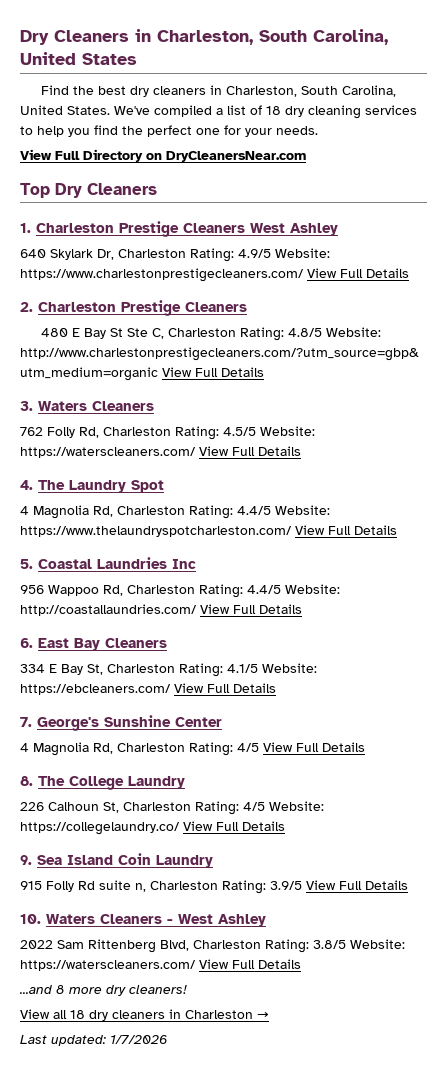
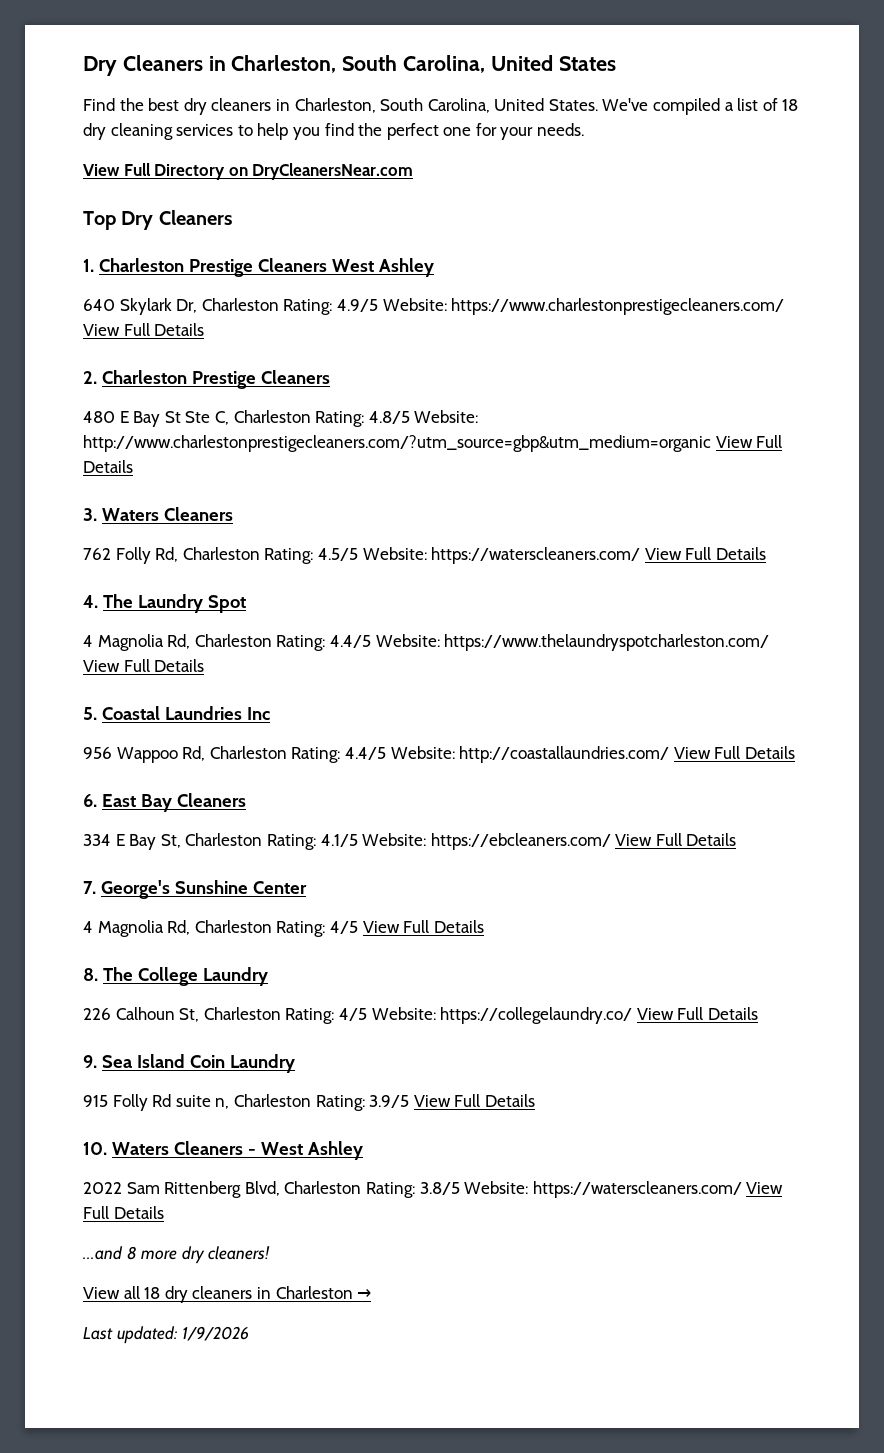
- Last updated: 1/7/2026
+ Last updated: 1/9/2026

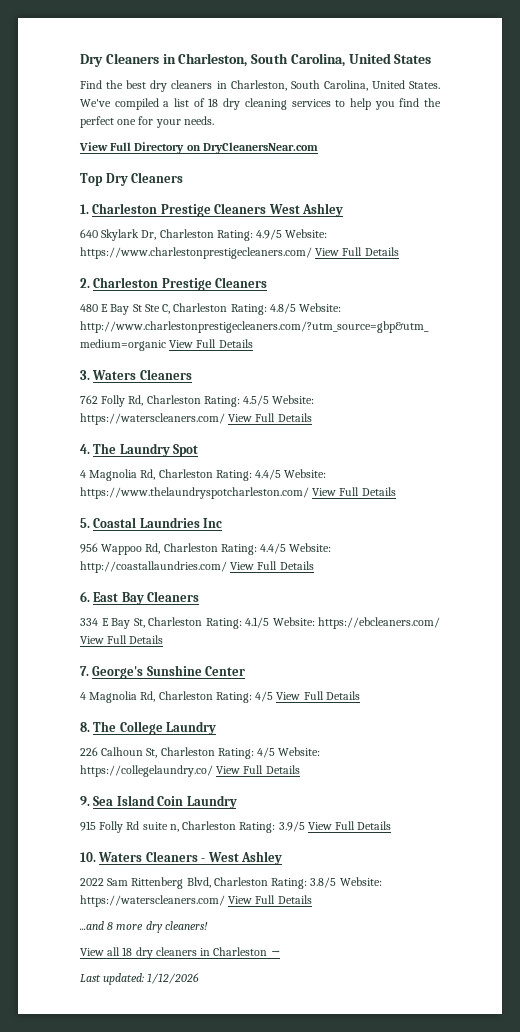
- Last updated: 1/9/2026
+ Last updated: 1/12/2026

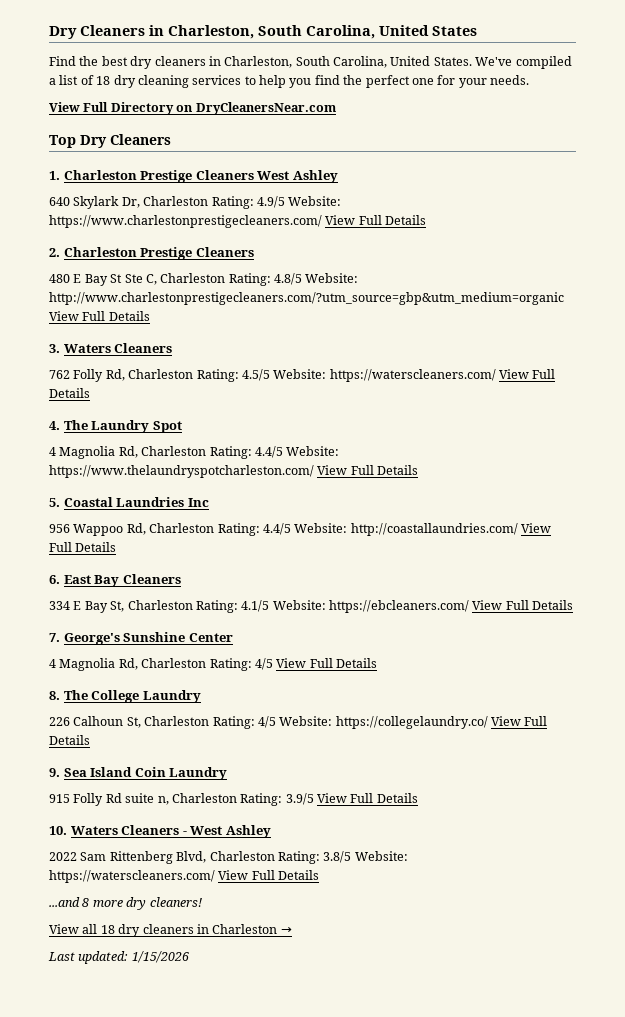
- Last updated: 1/12/2026
+ Last updated: 1/15/2026

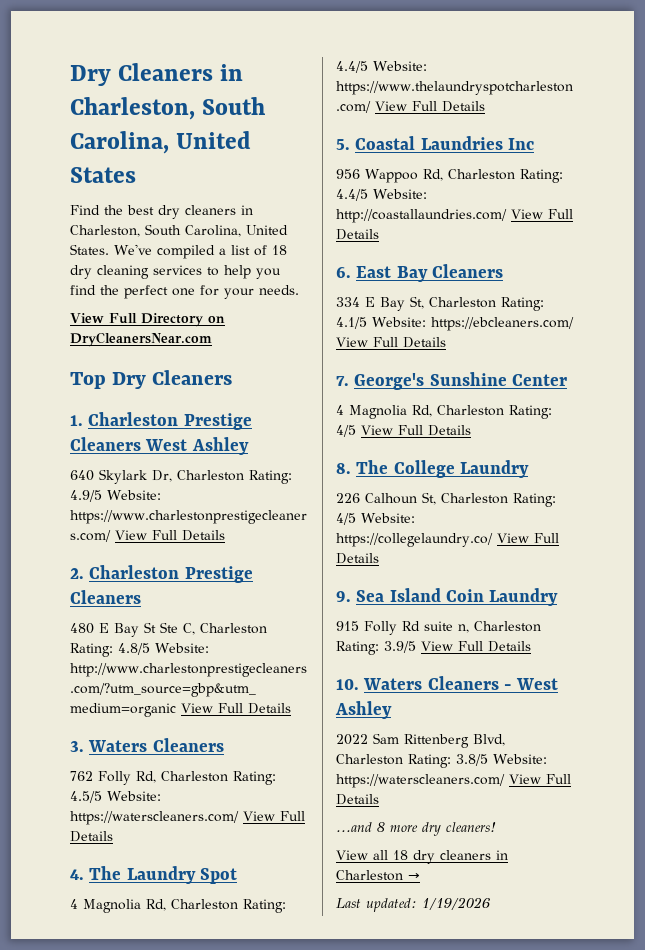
- Last updated: 1/15/2026
+ Last updated: 1/19/2026

